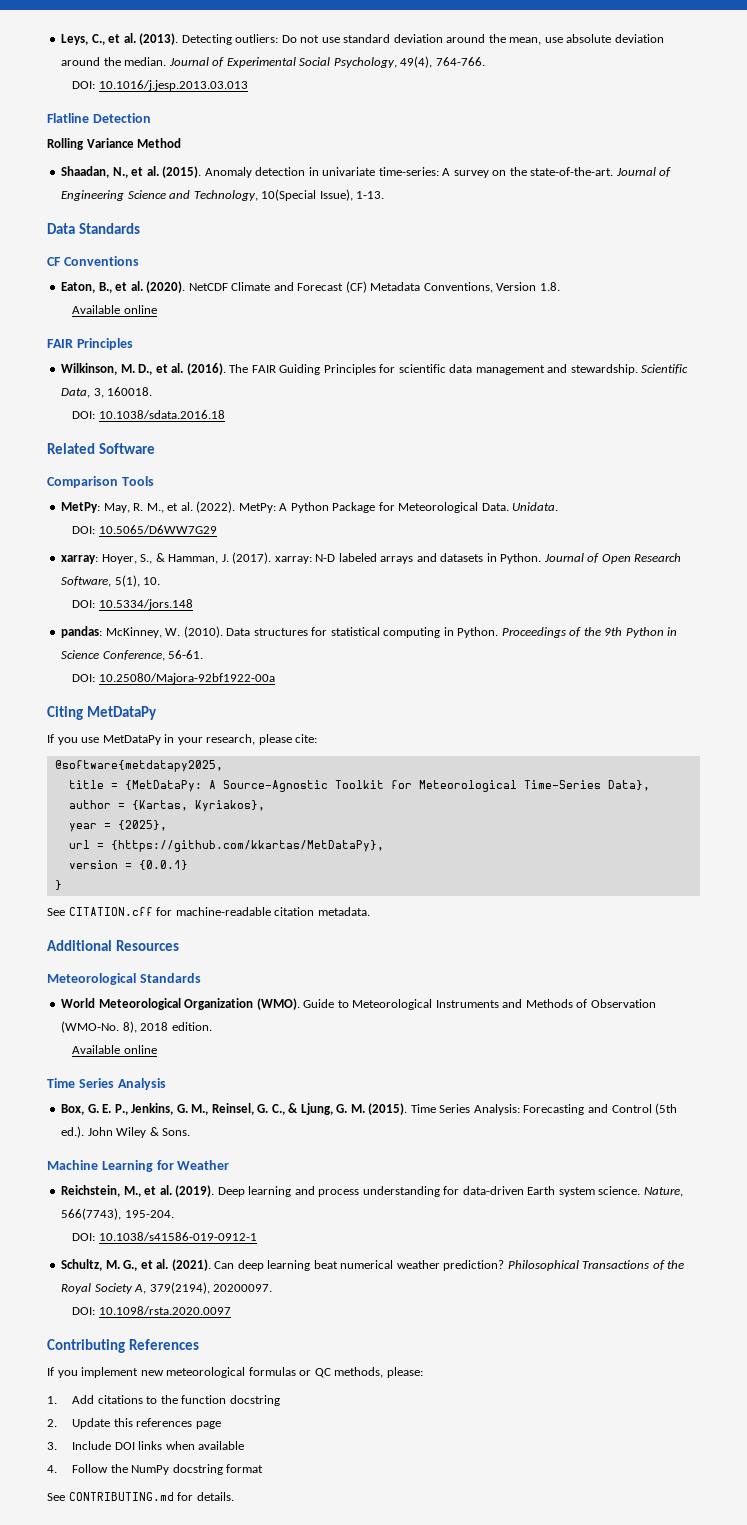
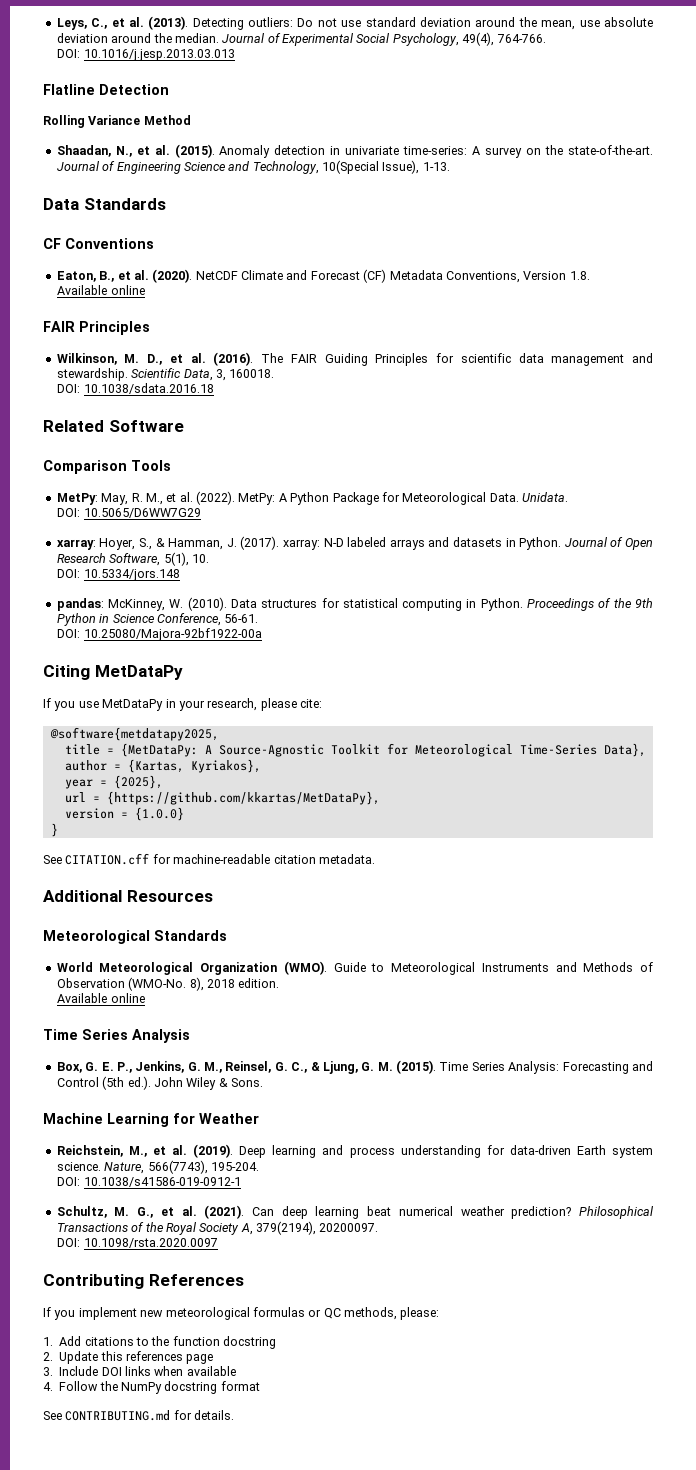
- version = {0.0.1}
+ version = {1.0.0}

